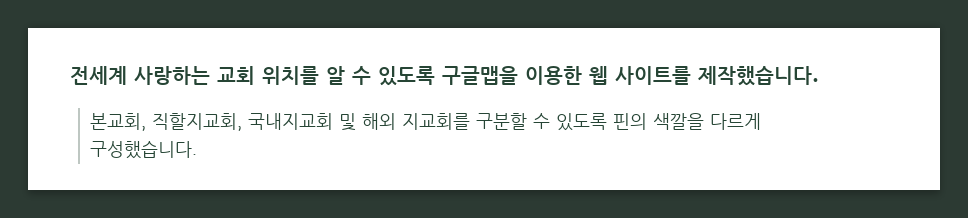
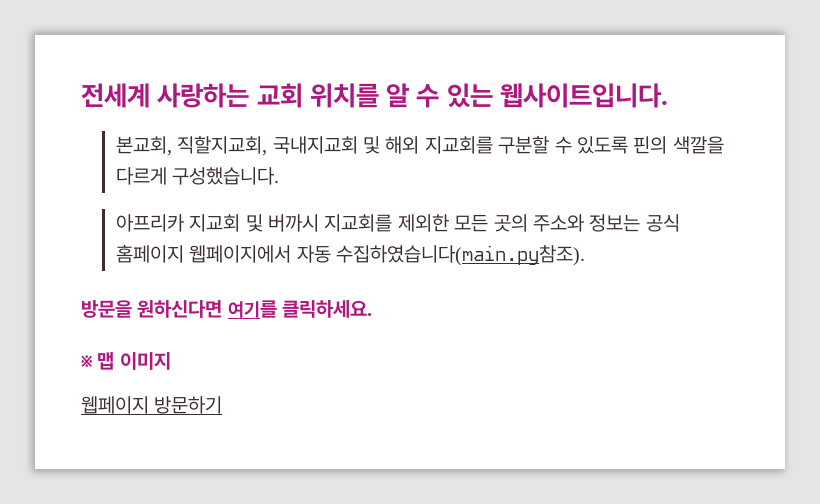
- 전세계 사랑하는 교회 위치를 알 수 있도록 구글맵을 이용한 웹 사이트를 제작했습니다.
+ 전세계 사랑하는 교회 위치를 알 수 있는 웹사이트입니다.
+ 아프리카 지교회 및 버까시 지교회를 제외한 모든 곳의 주소와 정보는 공식 홈페이지 웹페이지에서 자동 수집하였습니다(main.py참조).
+ 방문을 원하신다면 여기를 클릭하세요.
+ ※ 맵 이미지
+ 웹페이지 방문하기

